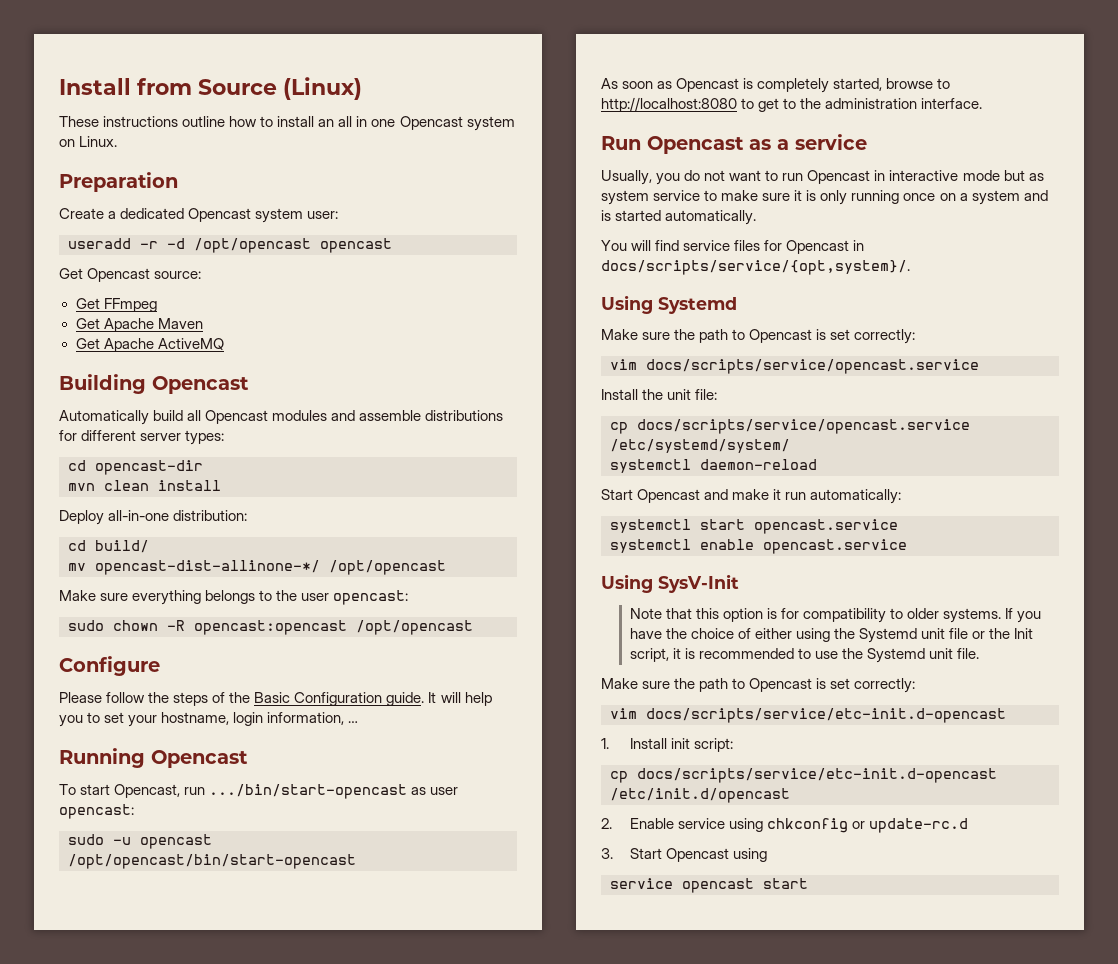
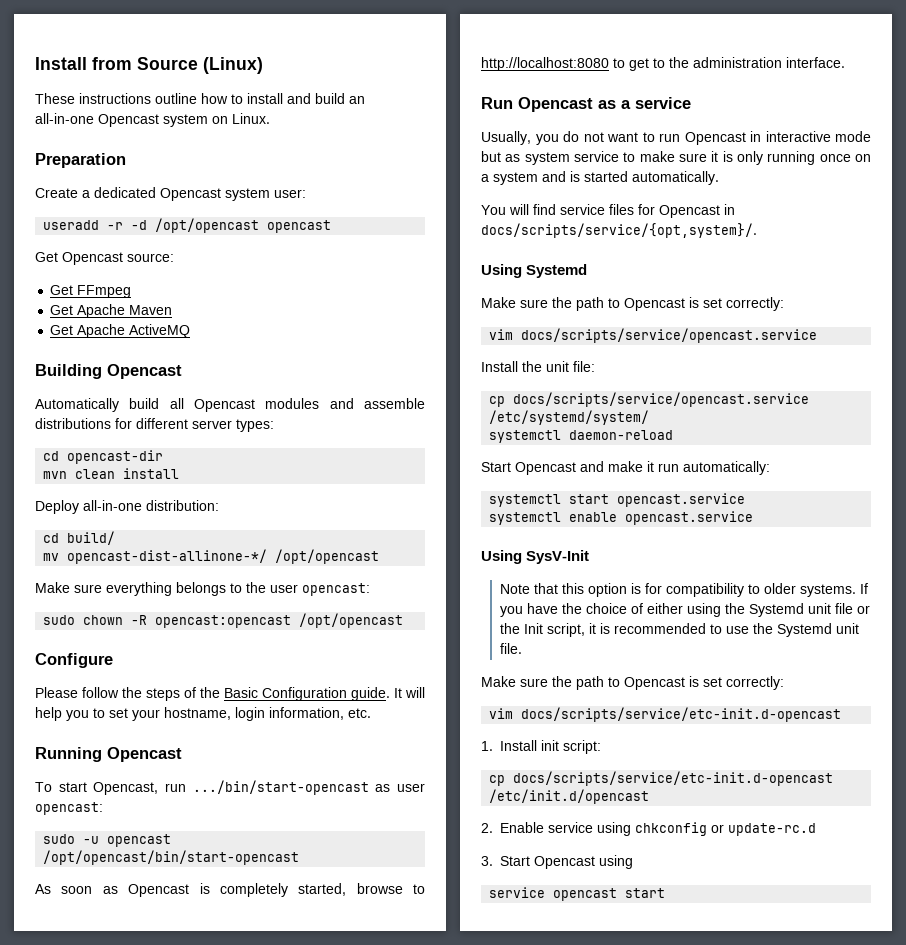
- These instructions outline how to install an all in one Opencast system on Linux.
+ These instructions outline how to install and build an all-in-one Opencast system on Linux.
- It will help you to set your hostname, login information, …
+ It will help you to set your hostname, login information, etc.

